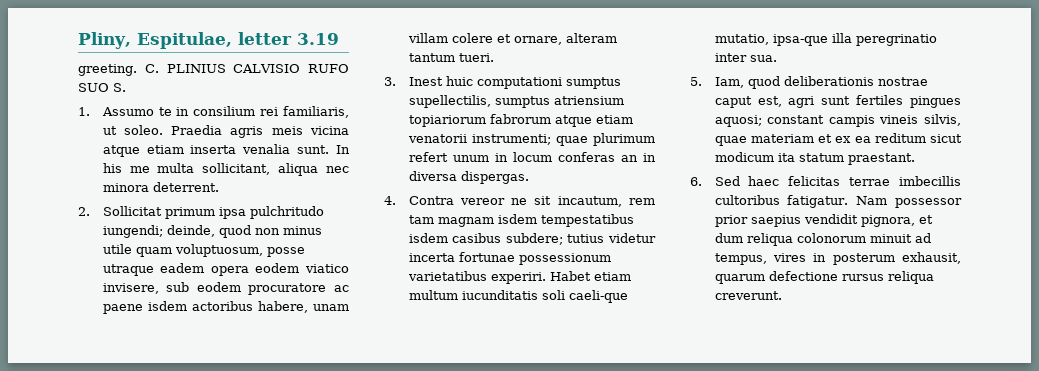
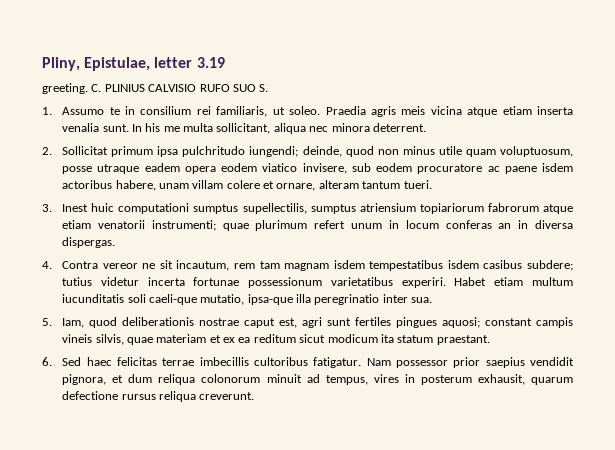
- Pliny, Espitulae, letter 3.19
+ Pliny, Epistulae, letter 3.19

